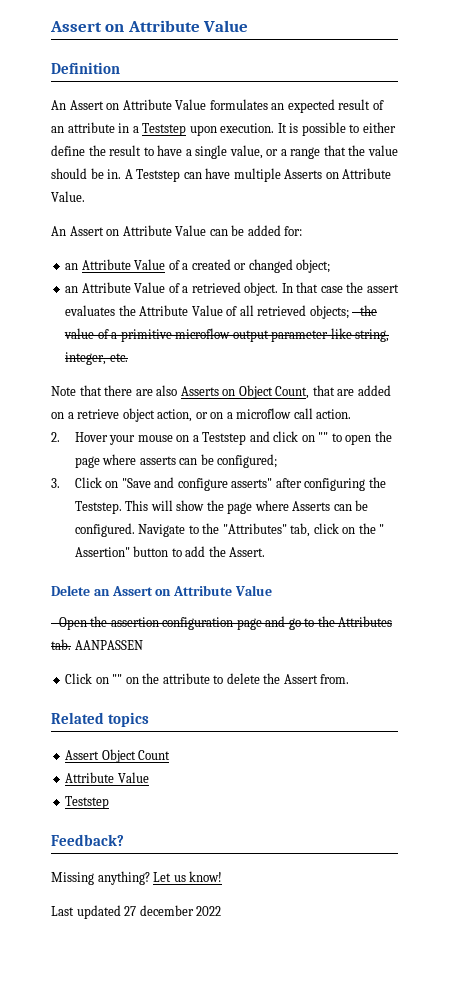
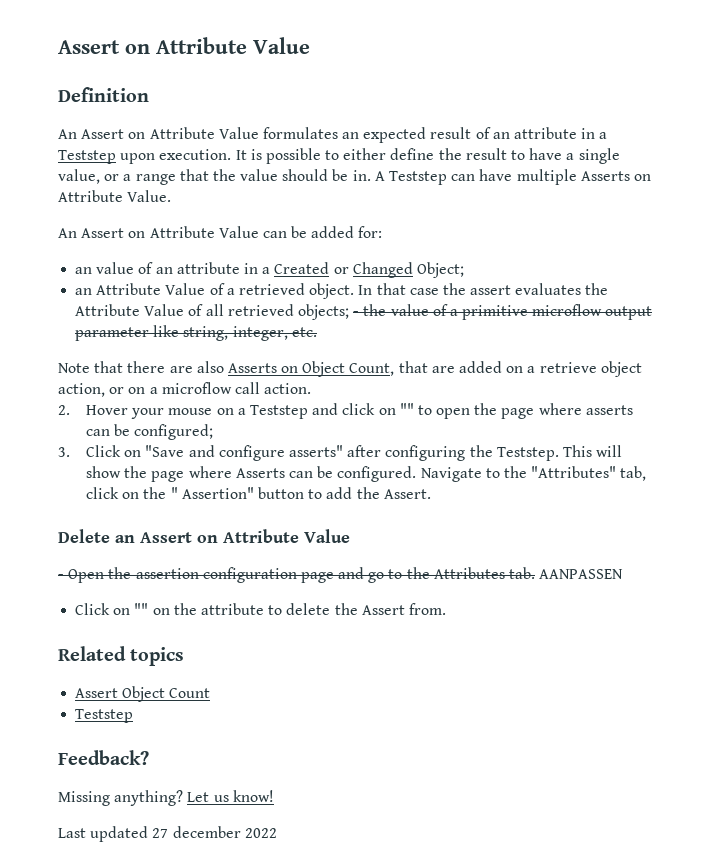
- an Attribute Value of a created or changed object;
+ an value of an attribute in a Created or Changed Object;
  Assert Object Count
- Attribute Value

